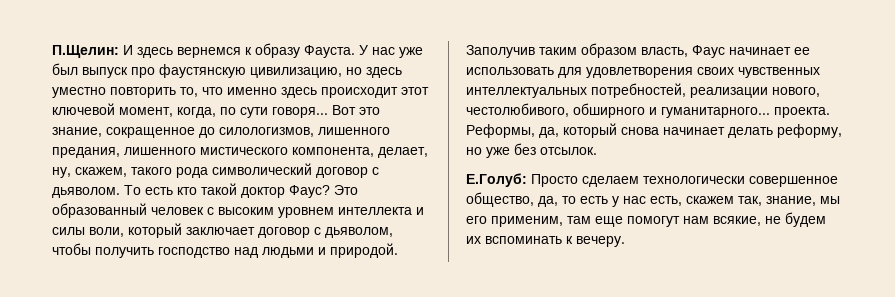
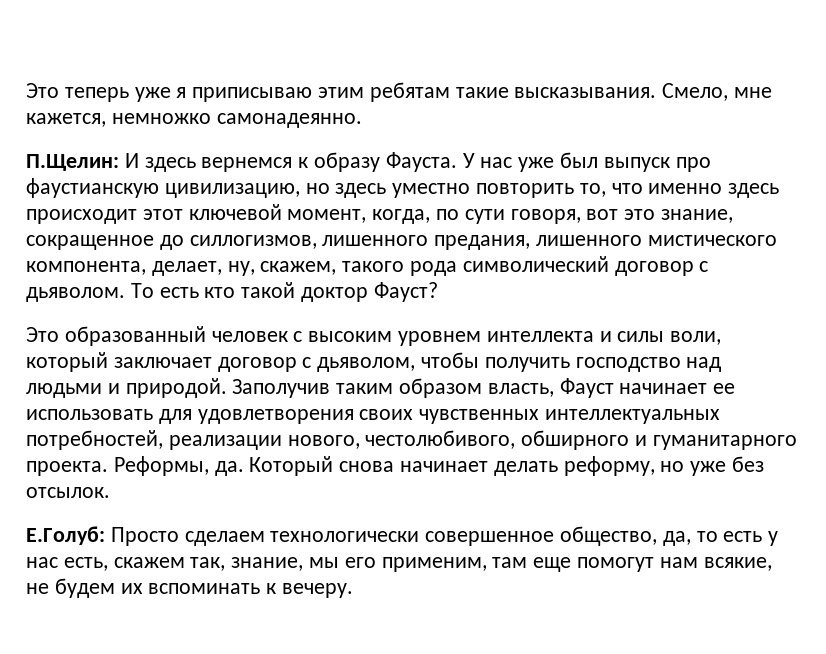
+ Это теперь уже я приписываю этим ребятам такие высказывания. Смело, мне кажется, немножко самонадеянно.
- У нас уже был выпуск про фаустянскую цивилизацию, но здесь уместно повторить то, что именно здесь происходит этот ключевой момент, когда, по сути говоря... Вот это знание, сокращенное до силологизмов, лишенного предания, лишенного мистического компонента, делает, ну, скажем, такого рода символический договор с дьяволом.
+ У нас уже был выпуск про фаустианскую цивилизацию, но здесь уместно повторить то, что именно здесь происходит этот ключевой момент, когда, по сути говоря, вот это знание, сокращенное до силлогизмов, лишенного предания, лишенного мистического компонента, делает, ну, скажем, такого рода символический договор с дьяволом.
- То есть кто такой доктор Фаус? Это образованный человек с высоким уровнем интеллекта и силы воли, который заключает договор с дьяволом, чтобы получить господство над людьми и природой.
+ То есть кто такой доктор Фауст?
+ Это образованный человек с высоким уровнем интеллекта и силы воли, который заключает договор с дьяволом, чтобы получить господство над людьми и природой.
- Заполучив таким образом власть, Фаус начинает ее использовать для удовлетворения своих чувственных интеллектуальных потребностей, реализации нового, честолюбивого, обширного и гуманитарного... проекта.
+ Заполучив таким образом власть, Фауст начинает ее использовать для удовлетворения своих чувственных интеллектуальных потребностей, реализации нового, честолюбивого, обширного и гуманитарного проекта.
- Реформы, да, который снова начинает делать реформу, но уже без отсылок.
+ Реформы, да. Который снова начинает делать реформу, но уже без отсылок.

